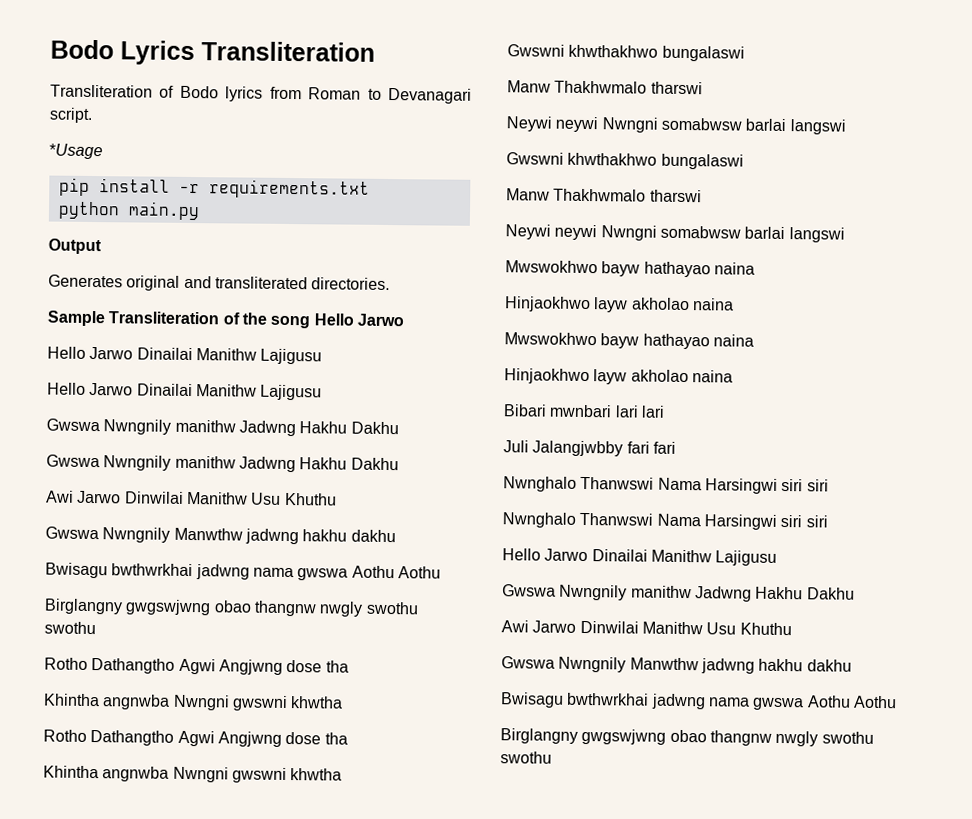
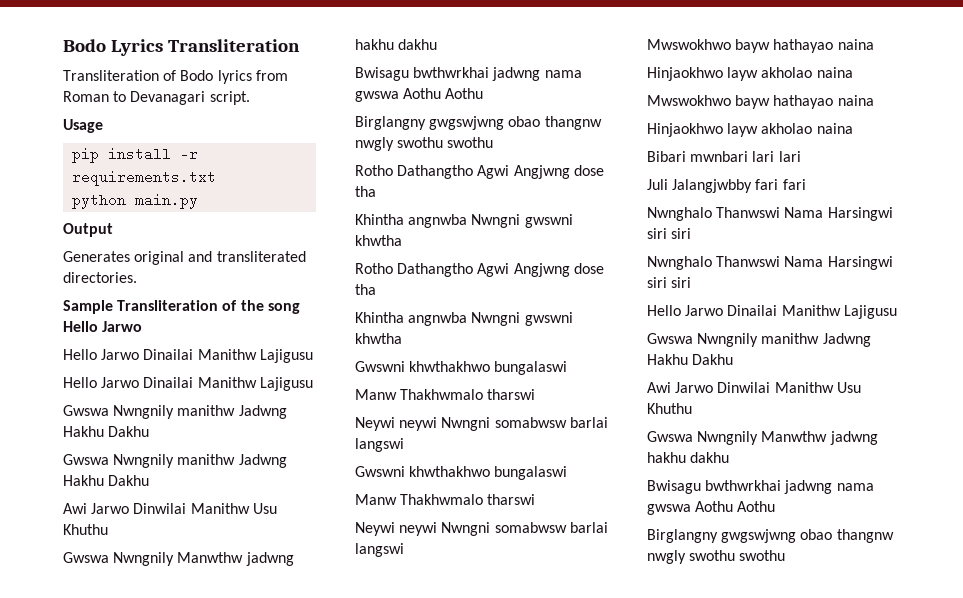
- *Usage
+ Usage

